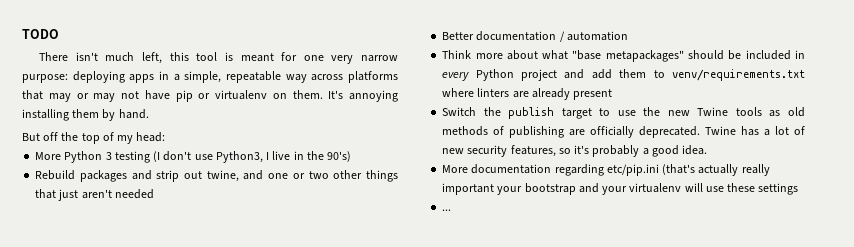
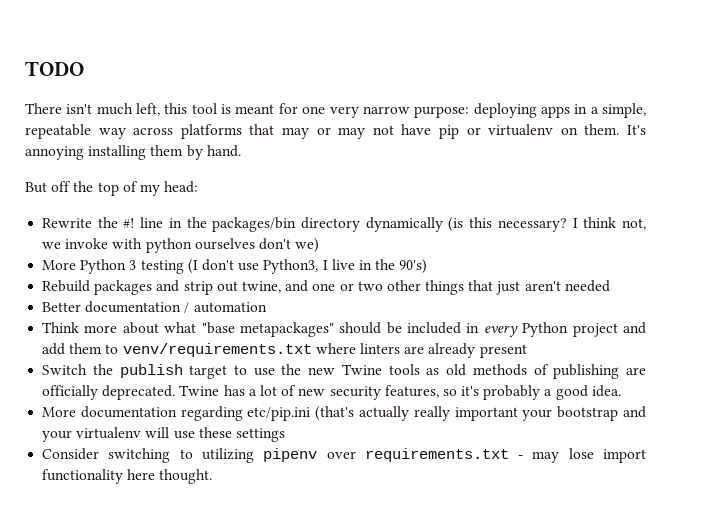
+ Rewrite the #! line in the packages/bin directory dynamically (is this necessary? I think not, we invoke with python ourselves don't we)
- ...
+ Consider switching to utilizing pipenv over requirements.txt - may lose import functionality here thought.

